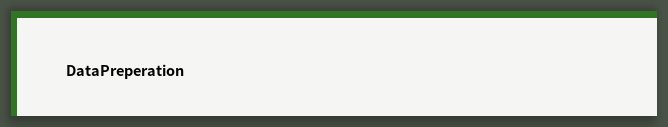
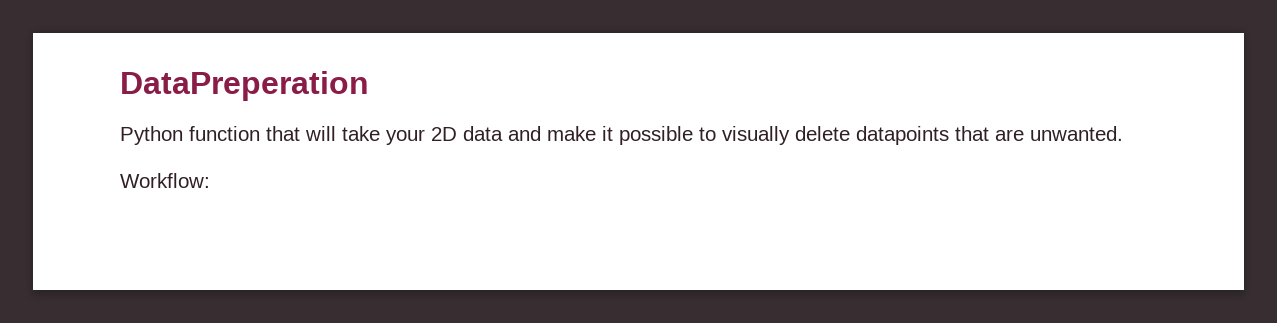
+ Python function that will take your 2D data and make it possible to visually delete datapoints that are unwanted.
+ Workflow:

